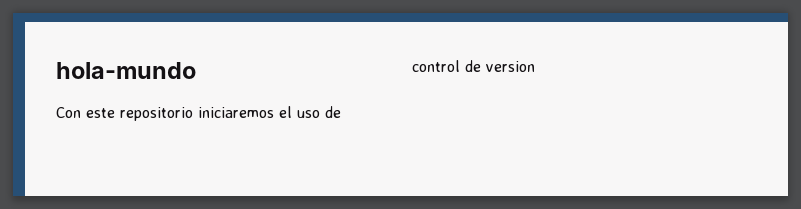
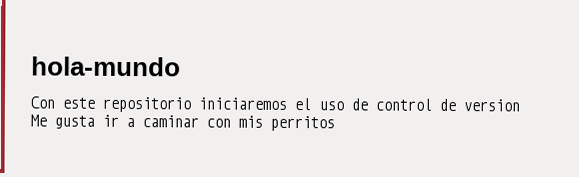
- Con este repositorio iniciaremos el uso de control de version
+ Con este repositorio iniciaremos el uso de control de version Me gusta ir a caminar con mis perritos

